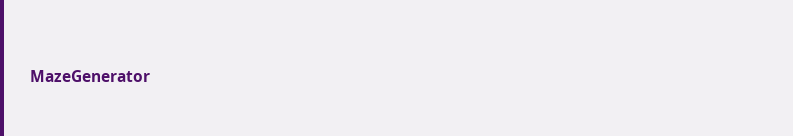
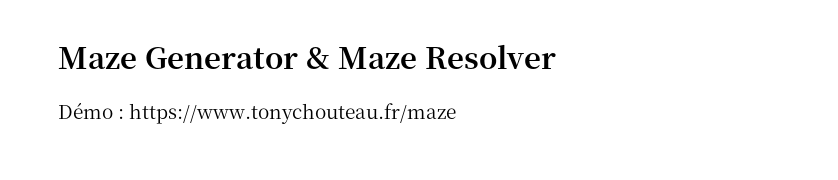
- MazeGenerator
+ Maze Generator & Maze Resolver
+ Démo : https://www.tonychouteau.fr/maze

